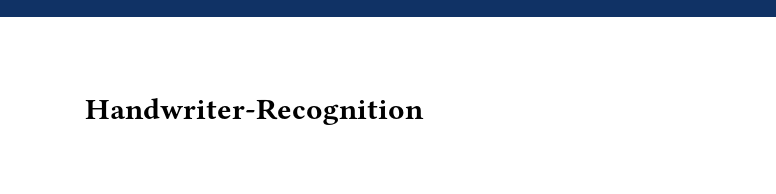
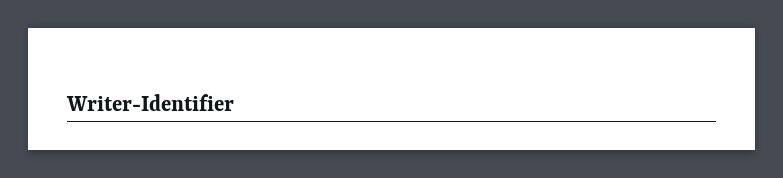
- Handwriter-Recognition
+ Writer-Identifier

